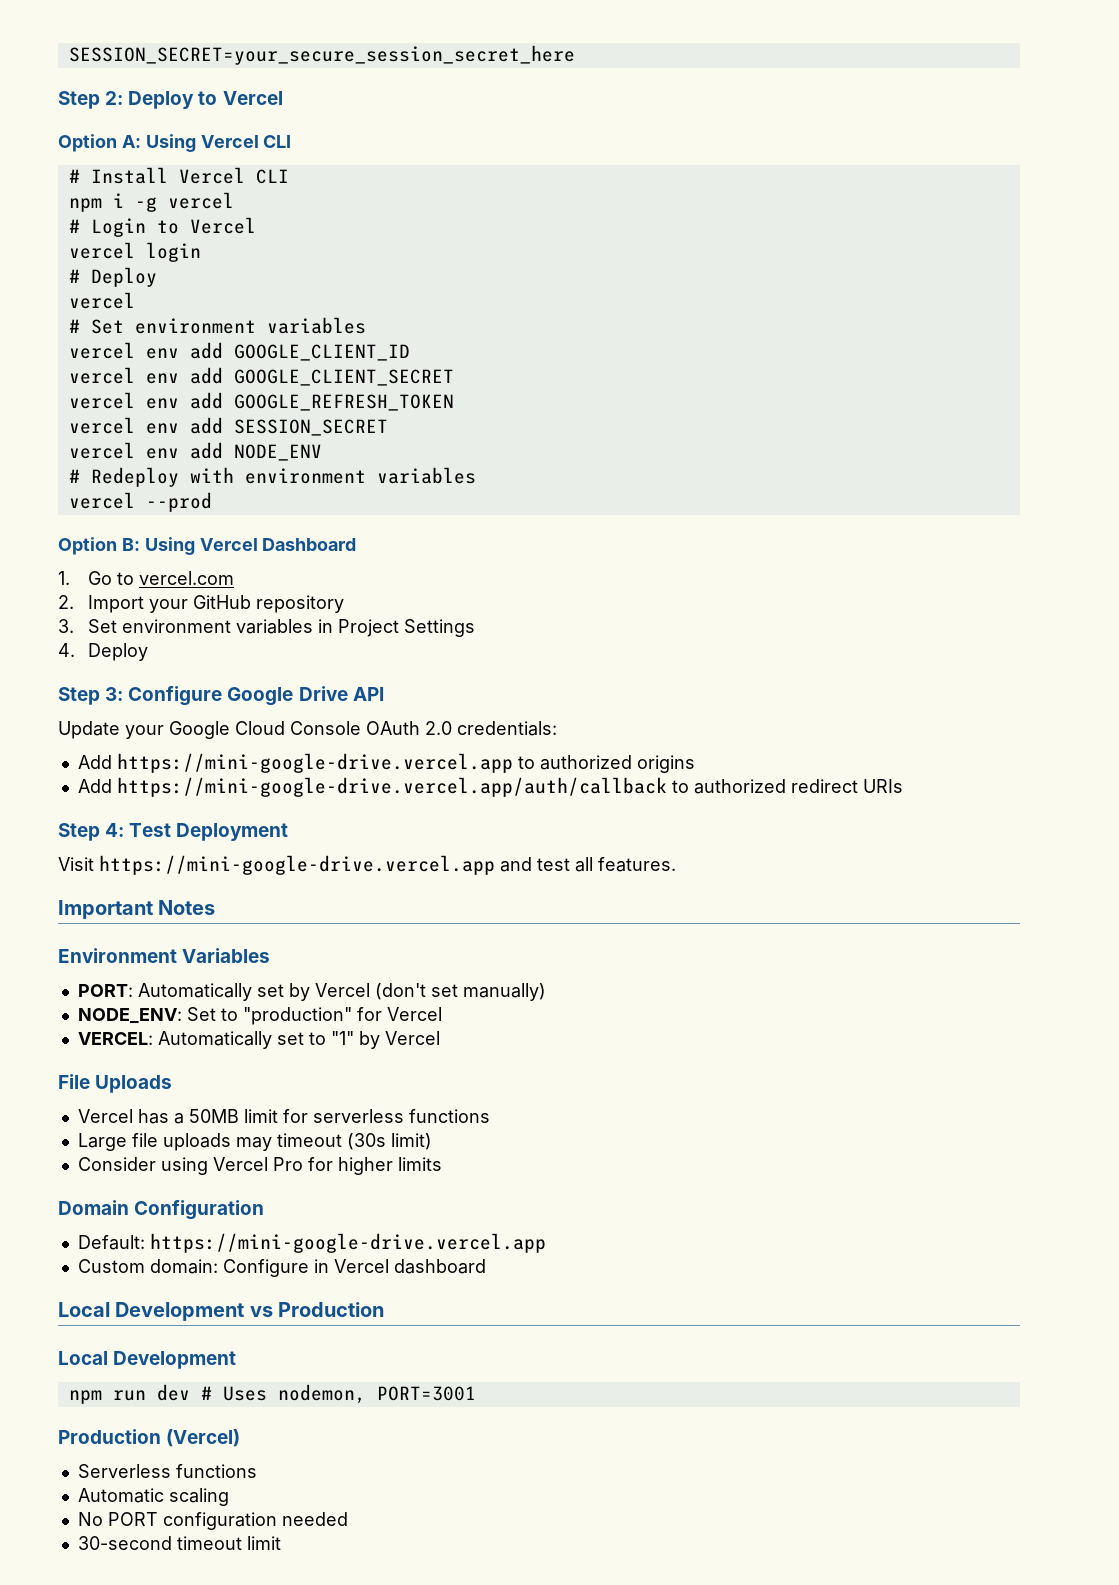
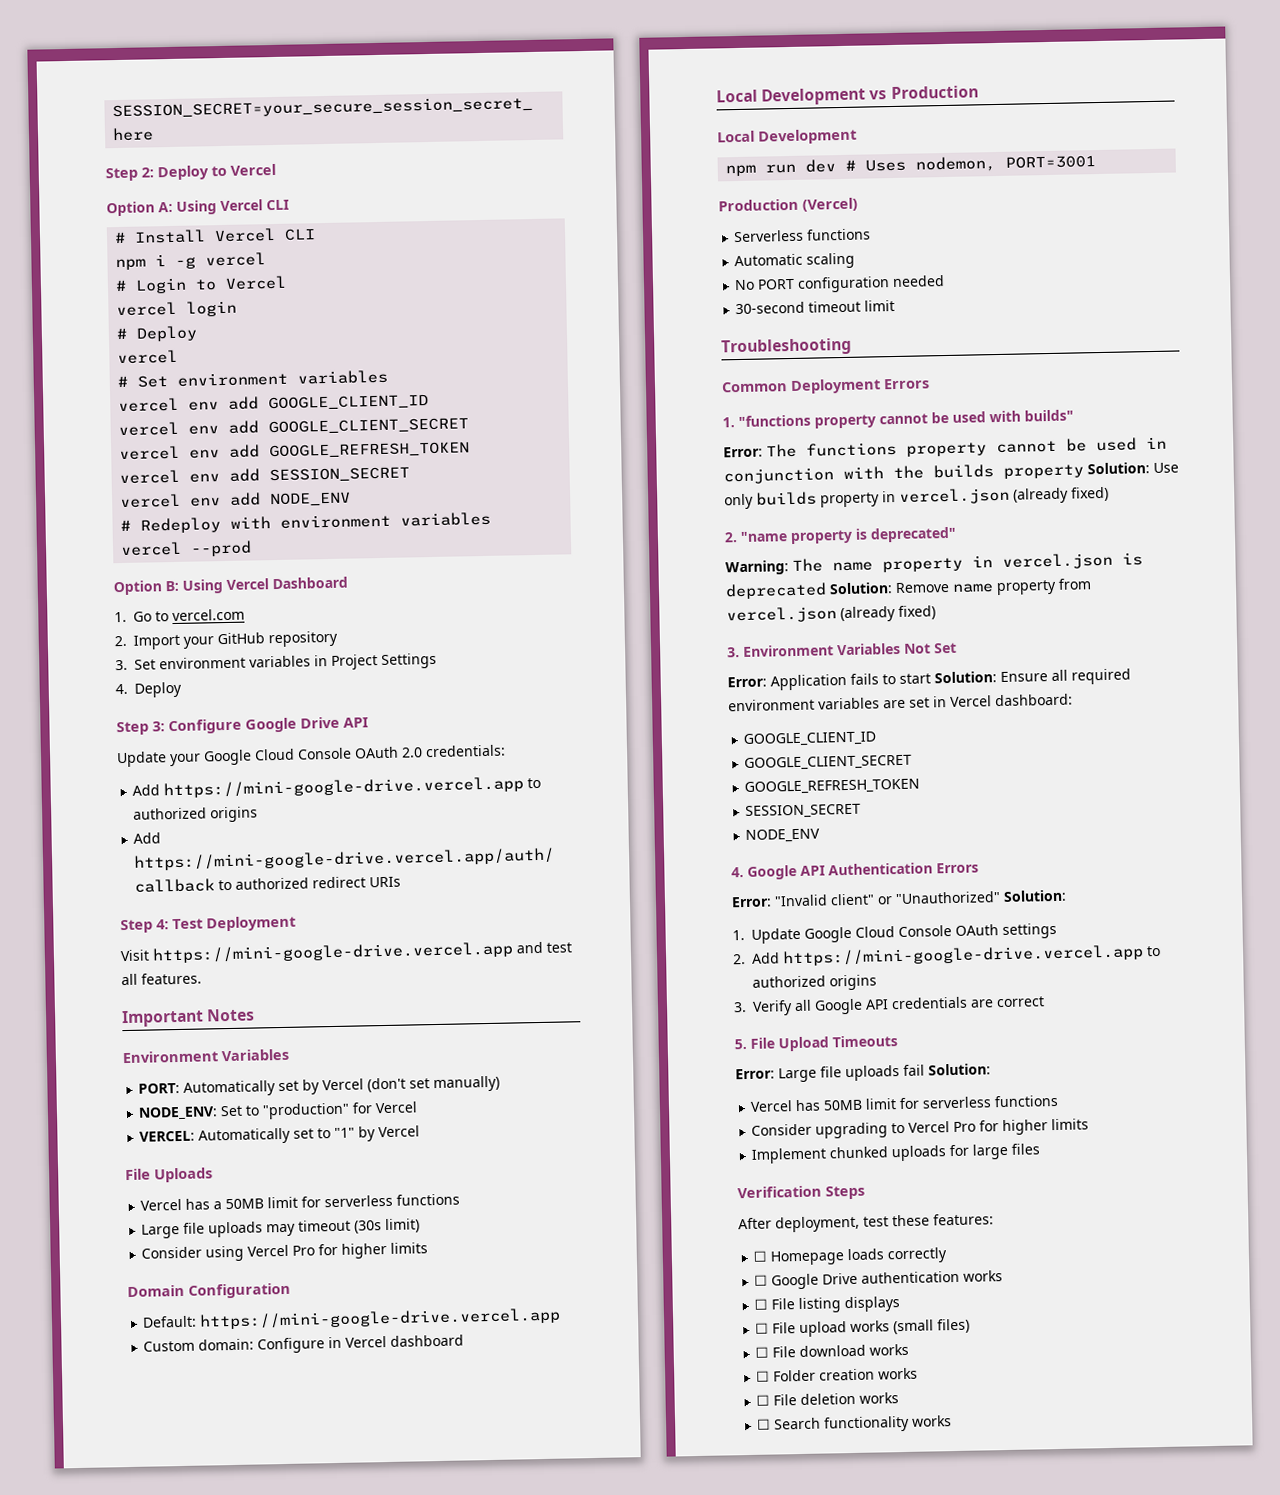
+ Troubleshooting
+ Common Deployment Errors
+ 1. "functions property cannot be used with builds"
+ Error: The functions property cannot be used in conjunction with the builds property Solution: Use only builds property in vercel.json (already fixed)
+ 2. "name property is deprecated"
+ Warning: The name property in vercel.json is deprecated Solution: Remove name property from vercel.json (already fixed)
+ 3. Environment Variables Not Set
+ Error: Application fails to start Solution: Ensure all required environment variables are set in Vercel dashboard:
+ GOOGLE_CLIENT_ID
+ GOOGLE_CLIENT_SECRET
+ GOOGLE_REFRESH_TOKEN
+ SESSION_SECRET
+ NODE_ENV
+ 4. Google API Authentication Errors
+ Error: "Invalid client" or "Unauthorized" Solution:
+ 1. Update Google Cloud Console OAuth settings
+ 2. Add https://mini-google-drive.vercel.app to authorized origins
+ 3. Verify all Google API credentials are correct
+ 5. File Upload Timeouts
+ Error: Large file uploads fail Solution:
+ Vercel has 50MB limit for serverless functions
+ Consider upgrading to Vercel Pro for higher limits
+ Implement chunked uploads for large files
+ Verification Steps
+ After deployment, test these features:
+ ☐ Homepage loads correctly
+ ☐ Google Drive authentication works
+ ☐ File listing displays
+ ☐ File upload works (small files)
+ ☐ File download works
+ ☐ Folder creation works
+ ☐ File deletion works
+ ☐ Search functionality works

